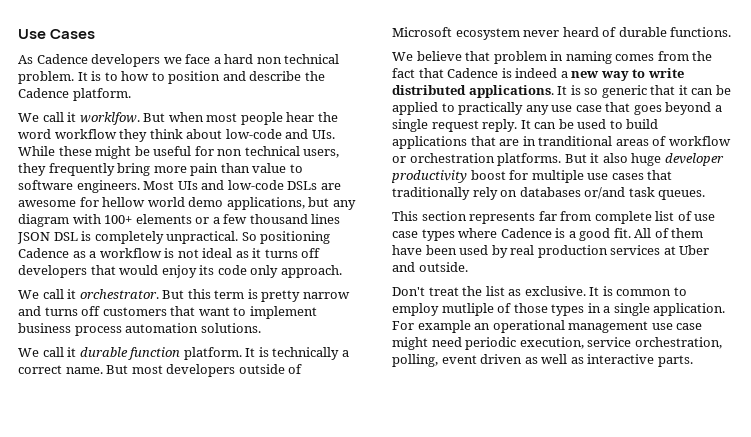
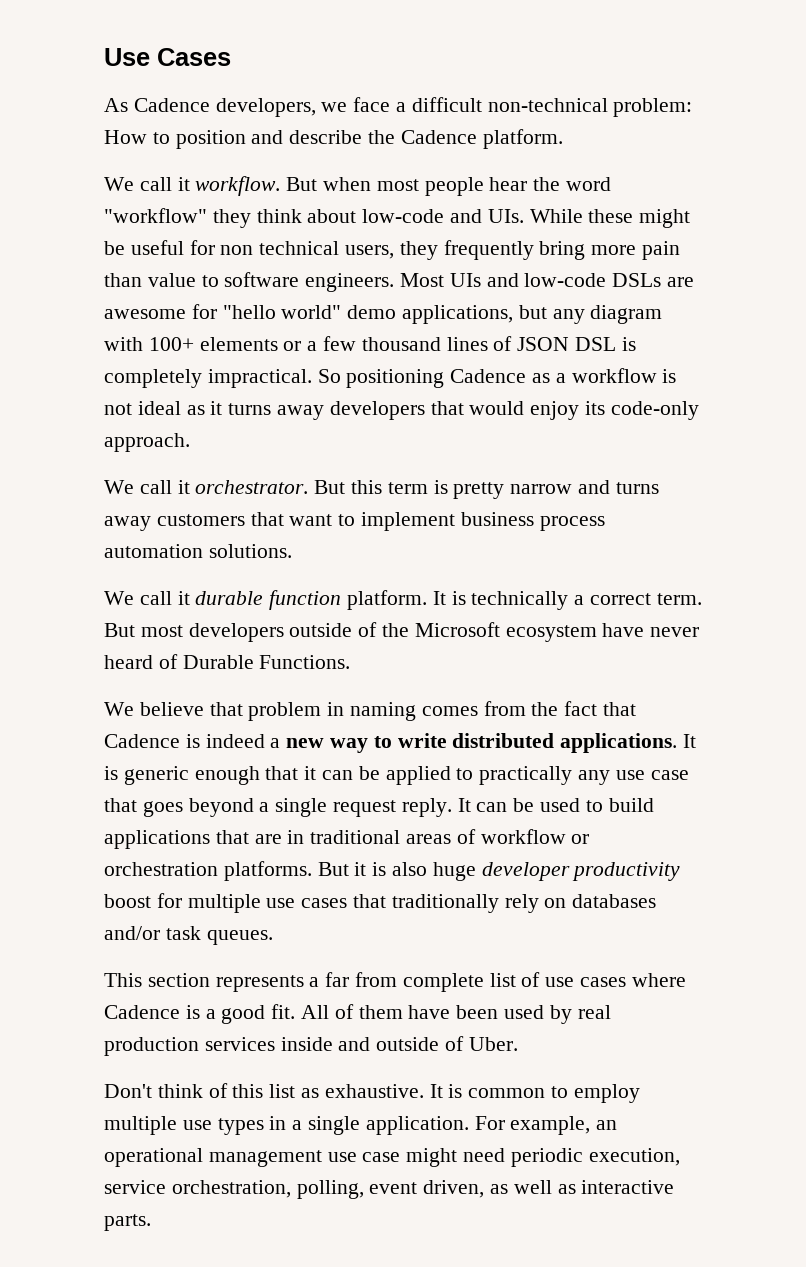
- As Cadence developers we face a hard non technical problem. It is to how to position and describe the Cadence platform.
+ As Cadence developers, we face a difficult non-technical problem: How to position and describe the Cadence platform.
- We call it worklfow.
+ We call it workflow.
- But when most people hear the word workflow they think about low-code and UIs. While these might be useful for non technical users, they frequently bring more pain than value to software engineers.
+ But when most people hear the word "workflow" they think about low-code and UIs. While these might be useful for non technical users, they frequently bring more pain than value to software engineers.
- Most UIs and low-code DSLs are awesome for hellow world demo applications, but any diagram with 100+ elements or a few thousand lines JSON DSL is completely unpractical.
+ Most UIs and low-code DSLs are awesome for "hello world" demo applications, but any diagram with 100+ elements or a few thousand lines of JSON DSL is completely impractical.
- So positioning Cadence as a workflow is not ideal as it turns off developers that would enjoy its code only approach.
+ So positioning Cadence as a workflow is not ideal as it turns away developers that would enjoy its code-only approach.
- But this term is pretty narrow and turns off customers that want to implement business process automation solutions.
+ But this term is pretty narrow and turns away customers that want to implement business process automation solutions.
- It is technically a correct name.
+ It is technically a correct term.
- But most developers outside of Microsoft ecosystem never heard of durable functions.
+ But most developers outside of the Microsoft ecosystem have never heard of Durable Functions.
- It is so generic that it can be applied to practically any use case that goes beyond a single request reply.
+ It is generic enough that it can be applied to practically any use case that goes beyond a single request reply.
- It can be used to build applications that are in tranditional areas of workflow or orchestration platforms.
+ It can be used to build applications that are in traditional areas of workflow or orchestration platforms.
- But it also huge developer productivity boost for multiple use cases that traditionally rely on databases or/and task queues.
+ But it is also huge developer productivity boost for multiple use cases that traditionally rely on databases and/or task queues.
- This section represents far from complete list of use case types where Cadence is a good fit.
+ This section represents a far from complete list of use cases where Cadence is a good fit.
- All of them have been used by real production services at Uber and outside.
- Don't treat the list as exclusive.
+ All of them have been used by real production services inside and outside of Uber.
+ Don't think of this list as exhaustive.
- It is common to employ mutliple of those types in a single application.
+ It is common to employ multiple use types in a single application.
- For example an operational management use case might need periodic execution, service orchestration, polling, event driven as well as interactive parts.
+ For example, an operational management use case might need periodic execution, service orchestration, polling, event driven, as well as interactive parts.

